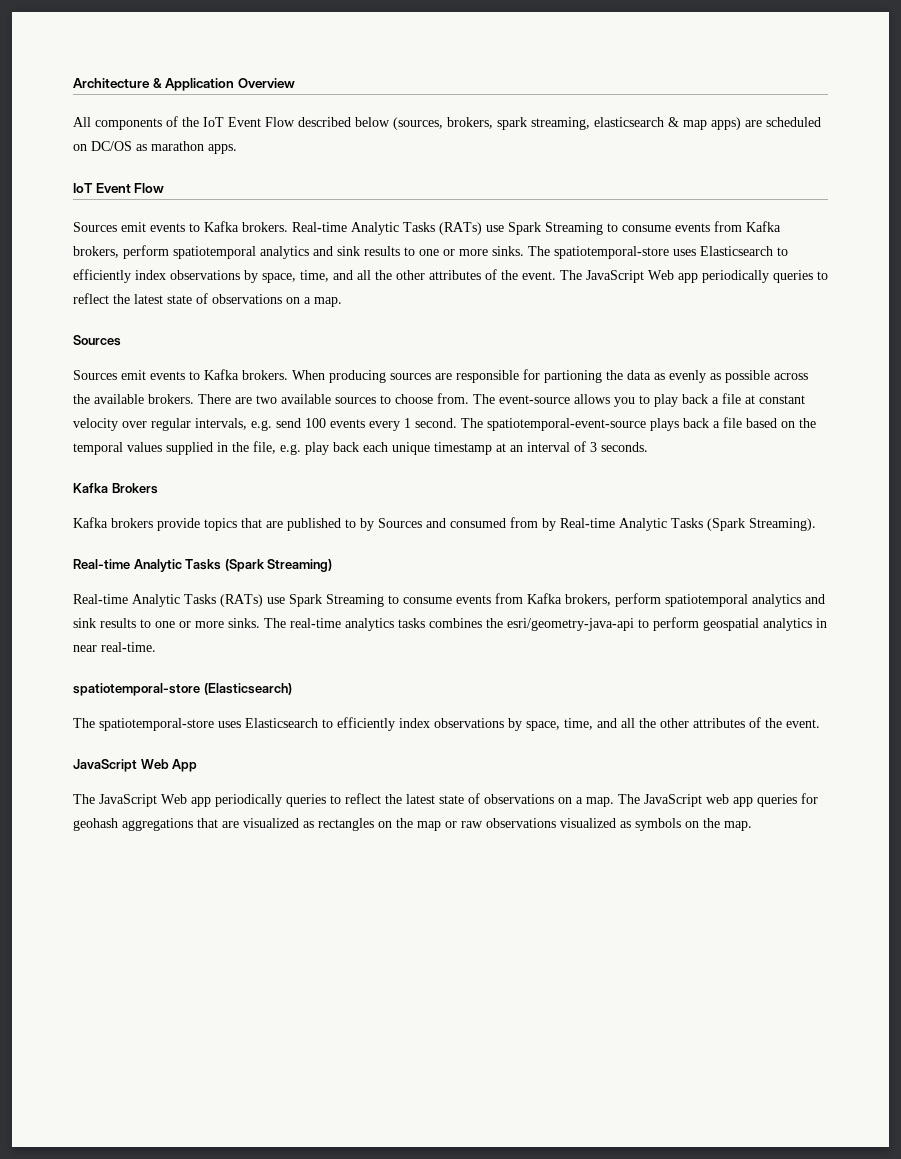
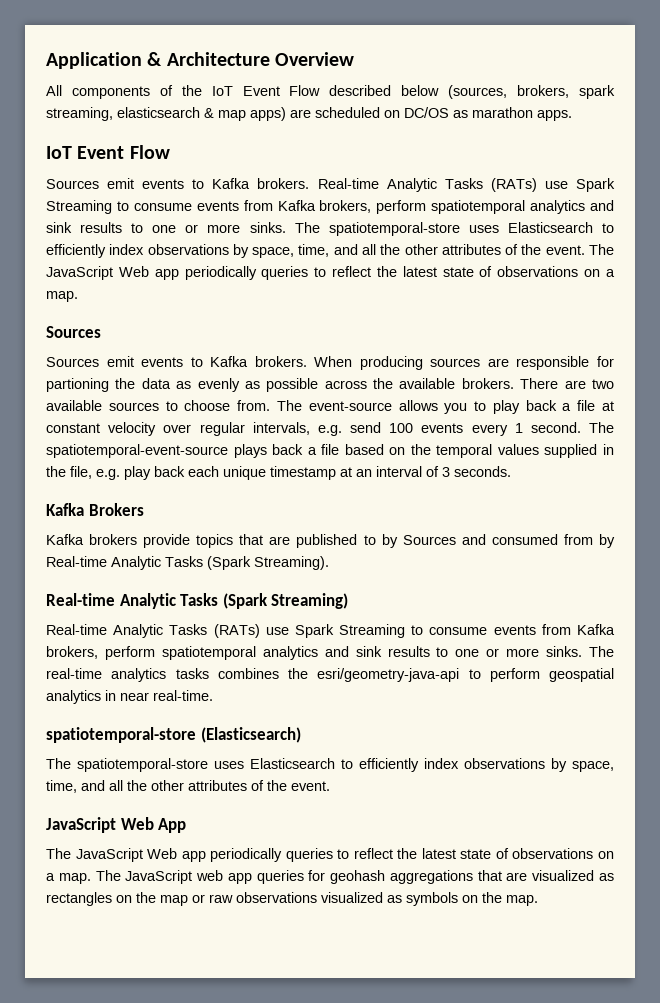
- Architecture & Application Overview
+ Application & Architecture Overview

